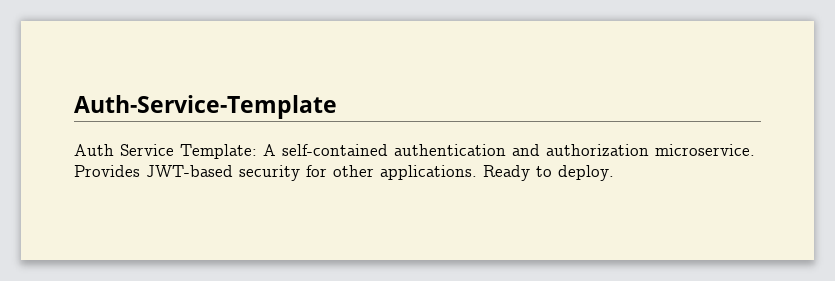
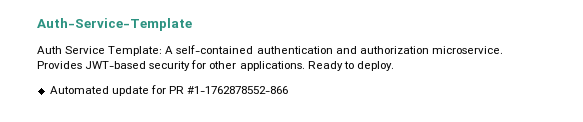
+ Automated update for PR #1-1762878552-866

